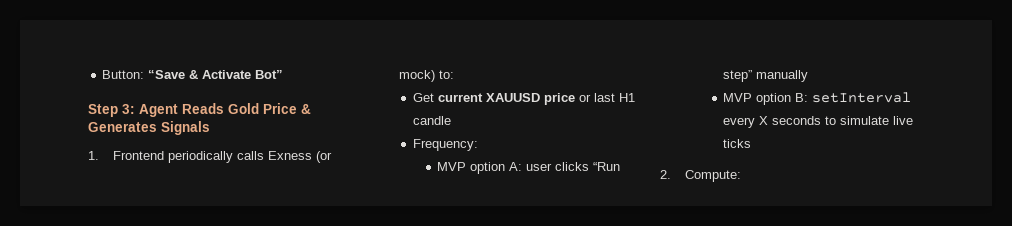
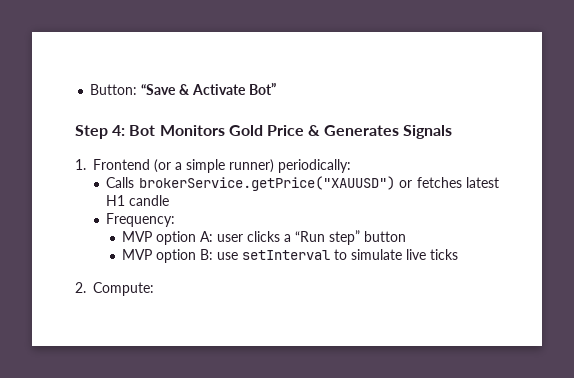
- Step 3: Agent Reads Gold Price & Generates Signals
+ Step 4: Bot Monitors Gold Price & Generates Signals
- 1. Frontend periodically calls Exness (or mock) to:
- Get current XAUUSD price or last H1 candle
+ 1. Frontend (or a simple runner) periodically:
+ Calls brokerService.getPrice("XAUUSD") or fetches latest H1 candle
- MVP option A: user clicks “Run step” manually
+ MVP option A: user clicks a “Run step” button
- MVP option B: setInterval every X seconds to simulate live ticks
+ MVP option B: use setInterval to simulate live ticks

